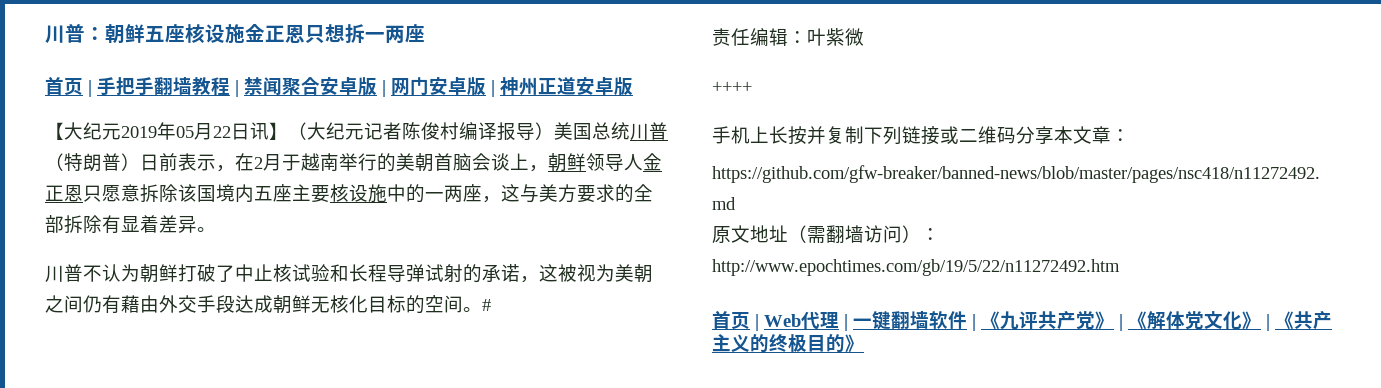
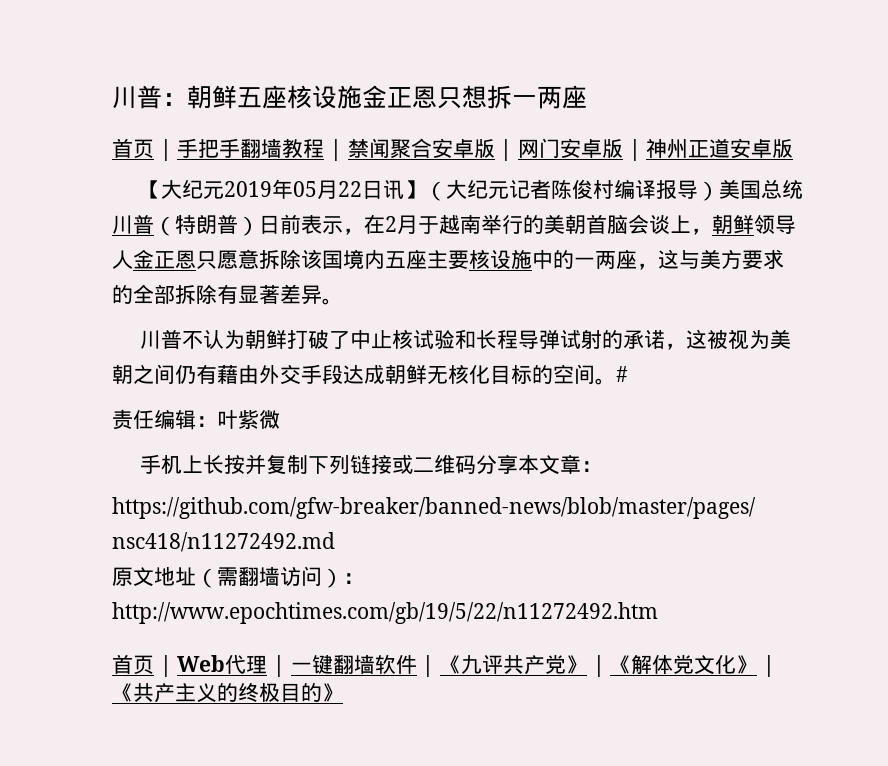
- 【大纪元2019年05月22日讯】（大纪元记者陈俊村编译报导）美国总统川普（特朗普）日前表示，在2月于越南举行的美朝首脑会谈上，朝鲜领导人金正恩只愿意拆除该国境内五座主要核设施中的一两座，这与美方要求的全部拆除有显着差异。
+ 【大纪元2019年05月22日讯】（大纪元记者陈俊村编译报导）美国总统川普（特朗普）日前表示，在2月于越南举行的美朝首脑会谈上，朝鲜领导人金正恩只愿意拆除该国境内五座主要核设施中的一两座，这与美方要求的全部拆除有显著差异。
- ++++

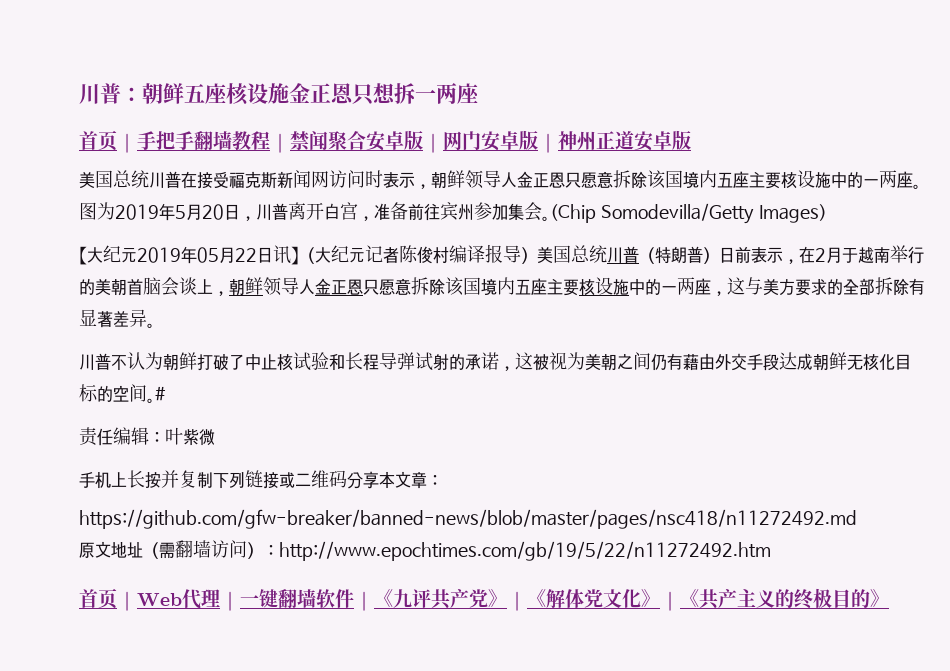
+ 美国总统川普在接受福克斯新闻网访问时表示，朝鲜领导人金正恩只愿意拆除该国境内五座主要核设施中的一两座。图为2019年5月20日，川普离开白宫，准备前往宾州参加集会。(Chip Somodevilla/Getty Images)

